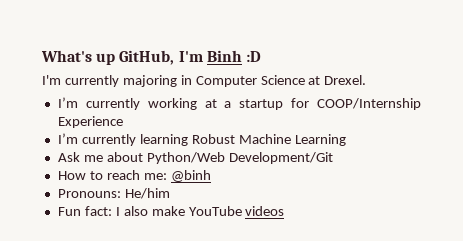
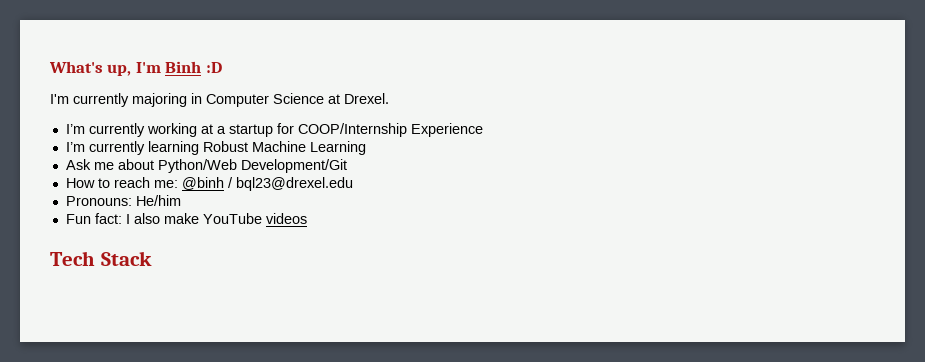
- What's up GitHub, I'm Binh :D
+ What's up, I'm Binh :D
- How to reach me: @binh
+ How to reach me: @binh / bql23@drexel.edu
+ Tech Stack

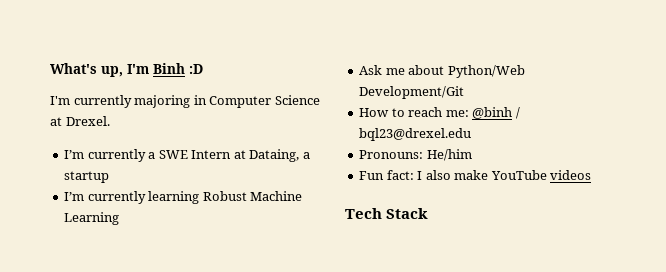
- I’m currently working at a startup for COOP/Internship Experience
+ I’m currently a SWE Intern at Dataing, a startup

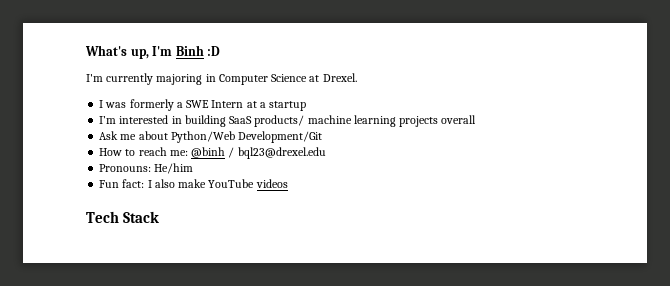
- I’m currently a SWE Intern at Dataing, a startup
+ I was formerly a SWE Intern at a startup
- I’m currently learning Robust Machine Learning
+ I’m interested in building SaaS products/ machine learning projects overall

